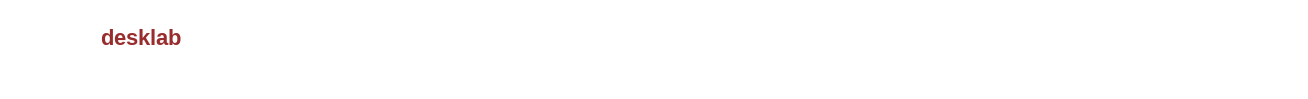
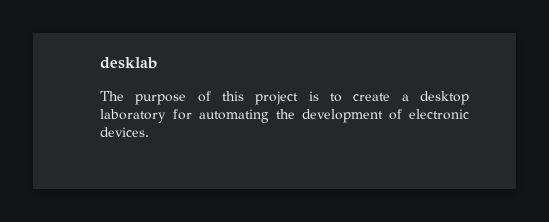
+ The purpose of this project is to create a desktop laboratory for automating the development of electronic devices.

